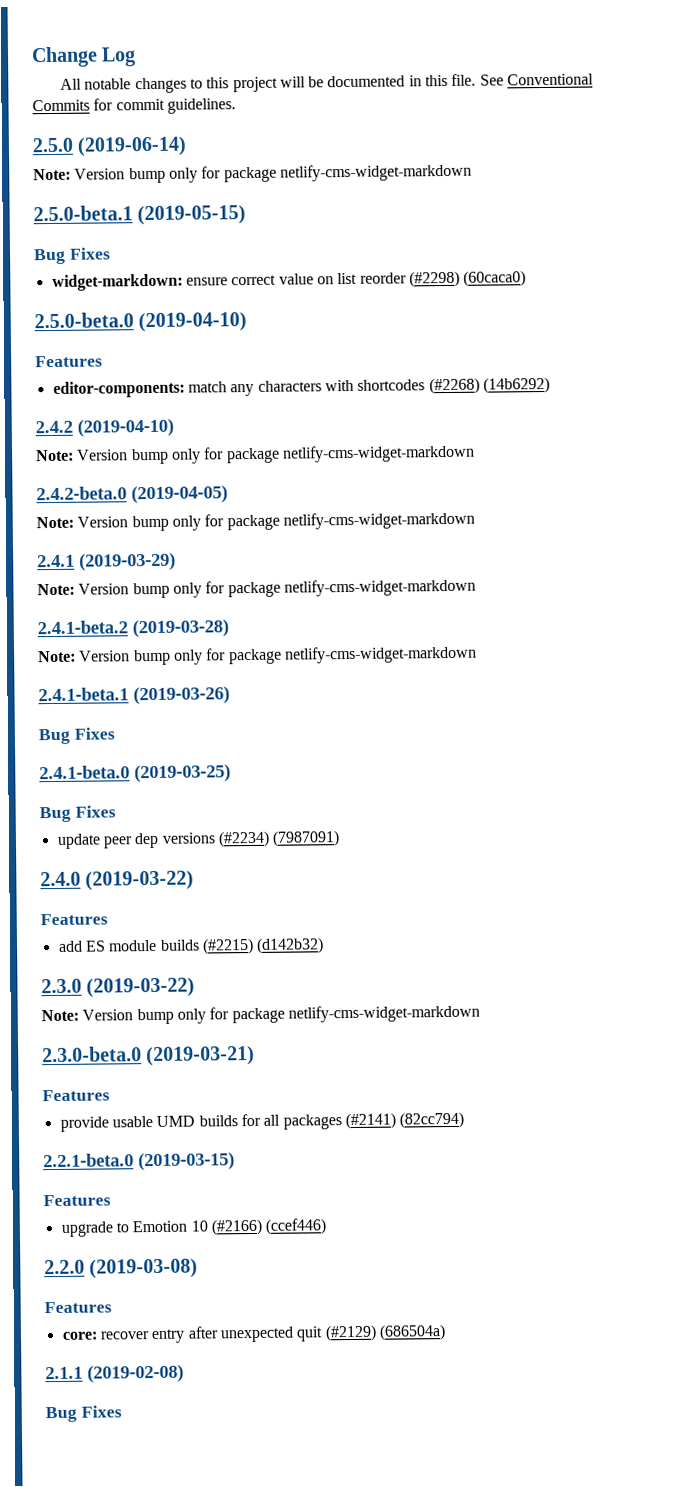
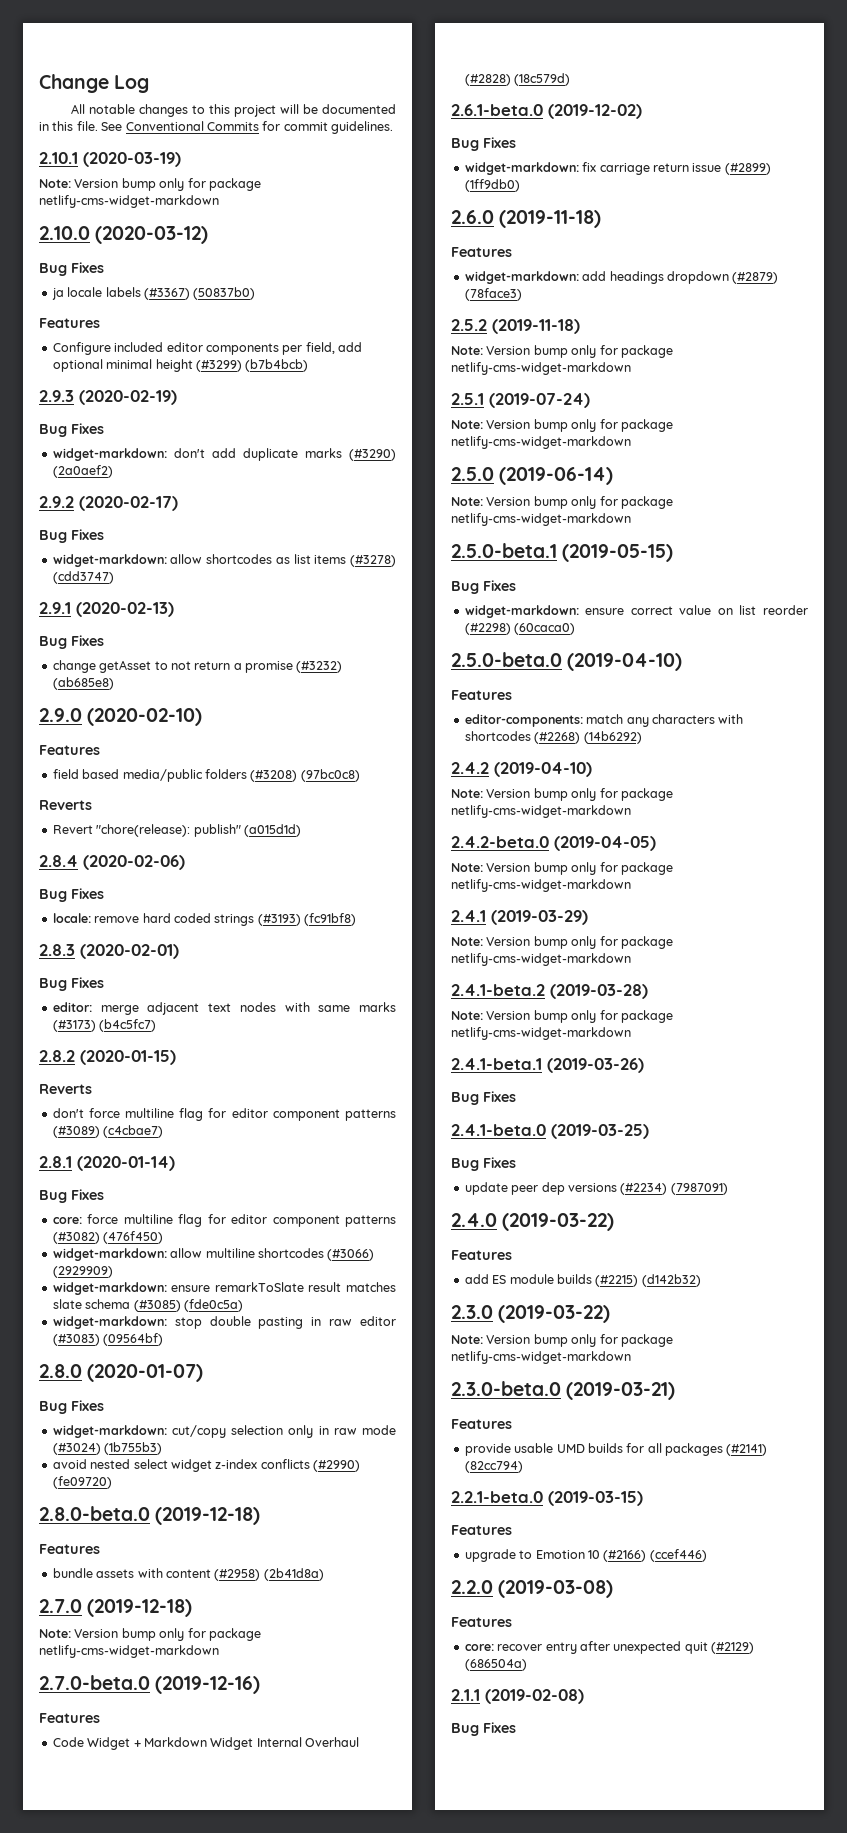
+ 2.10.1 (2020-03-19)
+ Note: Version bump only for package netlify-cms-widget-markdown
+ 2.10.0 (2020-03-12)
+ Bug Fixes
+ ja locale labels (#3367) (50837b0)
+ Features
+ Configure included editor components per field, add optional minimal height (#3299) (b7b4bcb)
+ 2.9.3 (2020-02-19)
+ Bug Fixes
+ widget-markdown: don't add duplicate marks (#3290) (2a0aef2)
+ 2.9.2 (2020-02-17)
+ Bug Fixes
+ widget-markdown: allow shortcodes as list items (#3278) (cdd3747)
+ 2.9.1 (2020-02-13)
+ Bug Fixes
+ change getAsset to not return a promise (#3232) (ab685e8)
+ 2.9.0 (2020-02-10)
+ Features
+ field based media/public folders (#3208) (97bc0c8)
+ Reverts
+ Revert "chore(release): publish" (a015d1d)
+ 2.8.4 (2020-02-06)
+ Bug Fixes
+ locale: remove hard coded strings (#3193) (fc91bf8)
+ 2.8.3 (2020-02-01)
+ Bug Fixes
+ editor: merge adjacent text nodes with same marks (#3173) (b4c5fc7)
+ 2.8.2 (2020-01-15)
+ Reverts
+ don't force multiline flag for editor component patterns (#3089) (c4cbae7)
+ 2.8.1 (2020-01-14)
+ Bug Fixes
+ core: force multiline flag for editor component patterns (#3082) (476f450)
+ widget-markdown: allow multiline shortcodes (#3066) (2929909)
+ widget-markdown: ensure remarkToSlate result matches slate schema (#3085) (fde0c5a)
+ widget-markdown: stop double pasting in raw editor (#3083) (09564bf)
+ 2.8.0 (2020-01-07)
+ Bug Fixes
+ widget-markdown: cut/copy selection only in raw mode (#3024) (1b755b3)
+ avoid nested select widget z-index conflicts (#2990) (fe09720)
+ 2.8.0-beta.0 (2019-12-18)
+ Features
+ bundle assets with content (#2958) (2b41d8a)
+ 2.7.0 (2019-12-18)
+ Note: Version bump only for package netlify-cms-widget-markdown
+ 2.7.0-beta.0 (2019-12-16)
+ Features
+ Code Widget + Markdown Widget Internal Overhaul (#2828) (18c579d)
+ 2.6.1-beta.0 (2019-12-02)
+ Bug Fixes
+ widget-markdown: fix carriage return issue (#2899) (1ff9db0)
+ 2.6.0 (2019-11-18)
+ Features
+ widget-markdown: add headings dropdown (#2879) (78face3)
+ 2.5.2 (2019-11-18)
+ Note: Version bump only for package netlify-cms-widget-markdown
+ 2.5.1 (2019-07-24)
+ Note: Version bump only for package netlify-cms-widget-markdown

